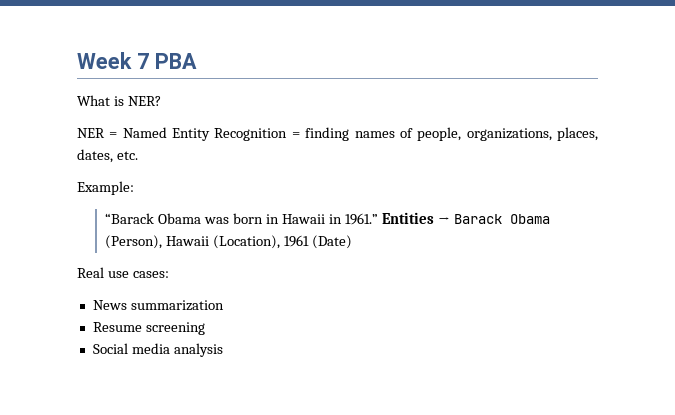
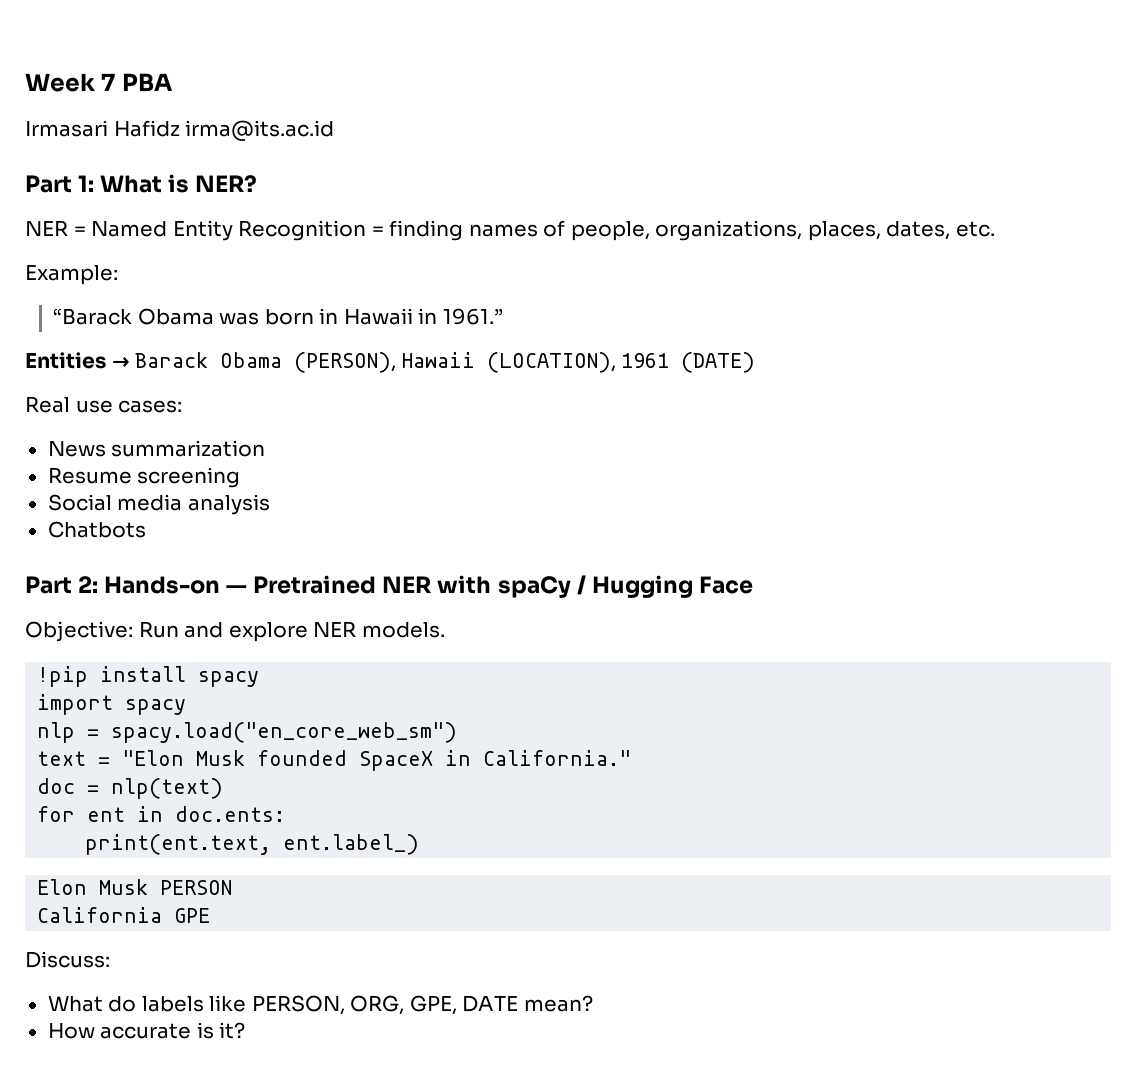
- What is NER?
+ Irmasari Hafidz irma@its.ac.id
+ Part 1: What is NER?
- “Barack Obama was born in Hawaii in 1961.” Entities → Barack Obama (Person), Hawaii (Location), 1961 (Date)
+ “Barack Obama was born in Hawaii in 1961.”
+ Entities → Barack Obama (PERSON), Hawaii (LOCATION), 1961 (DATE)
+ Chatbots
+ Part 2: Hands-on — Pretrained NER with spaCy / Hugging Face
+ Objective: Run and explore NER models.
+ !pip install spacy
+ import spacy
+ nlp = spacy.load("en_core_web_sm")
+ text = "Elon Musk founded SpaceX in California."
+ doc = nlp(text)
+ for ent in doc.ents:
+ print(ent.text, ent.label_)
+ Elon Musk PERSON
+ California GPE
+ Discuss:
+ What do labels like PERSON, ORG, GPE, DATE mean?
+ How accurate is it?

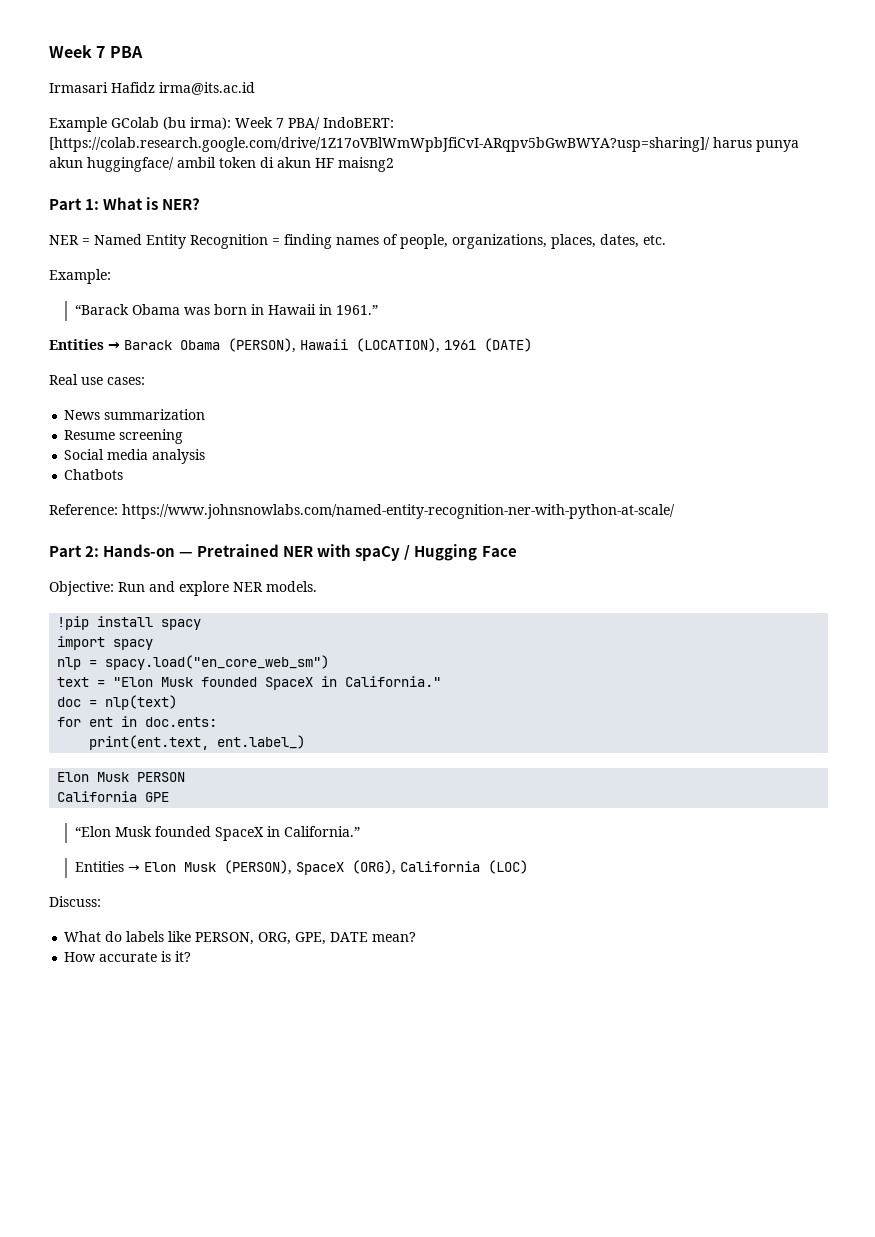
+ Example GColab (bu irma): Week 7 PBA/ IndoBERT: [https://colab.research.google.com/drive/1Z17oVBlWmWpbJfiCvI-ARqpv5bGwBWYA?usp=sharing]/ harus punya akun huggingface/ ambil token di akun HF maisng2
+ Reference: https://www.johnsnowlabs.com/named-entity-recognition-ner-with-python-at-scale/
  California GPE
+ “Elon Musk founded SpaceX in California.”
+ Entities → Elon Musk (PERSON), SpaceX (ORG), California (LOC)

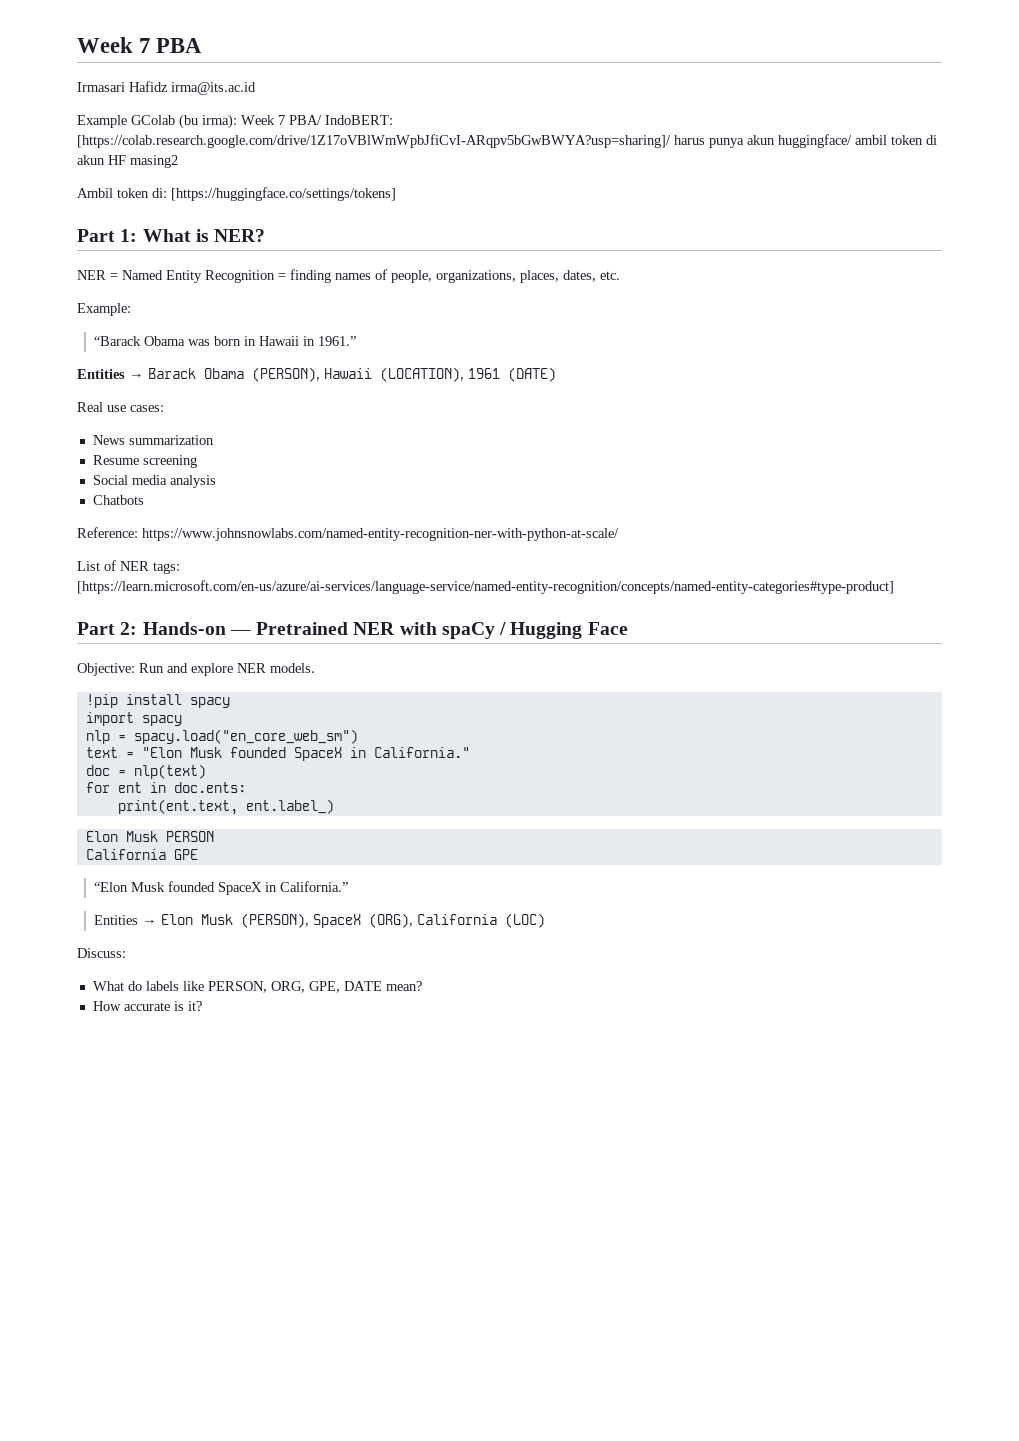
- Example GColab (bu irma): Week 7 PBA/ IndoBERT: [https://colab.research.google.com/drive/1Z17oVBlWmWpbJfiCvI-ARqpv5bGwBWYA?usp=sharing]/ harus punya akun huggingface/ ambil token di akun HF maisng2
+ Example GColab (bu irma): Week 7 PBA/ IndoBERT: [https://colab.research.google.com/drive/1Z17oVBlWmWpbJfiCvI-ARqpv5bGwBWYA?usp=sharing]/ harus punya akun huggingface/ ambil token di akun HF masing2
+ Ambil token di: [https://huggingface.co/settings/tokens]
+ List of NER tags: [https://learn.microsoft.com/en-us/azure/ai-services/language-service/named-entity-recognition/concepts/named-entity-categories#type-product]

